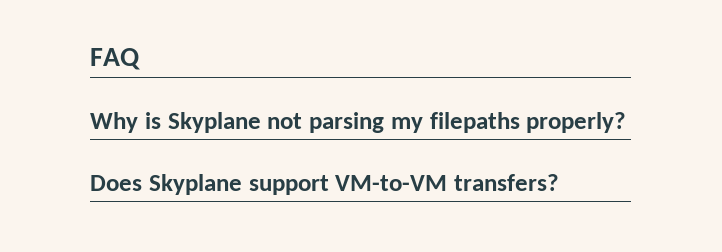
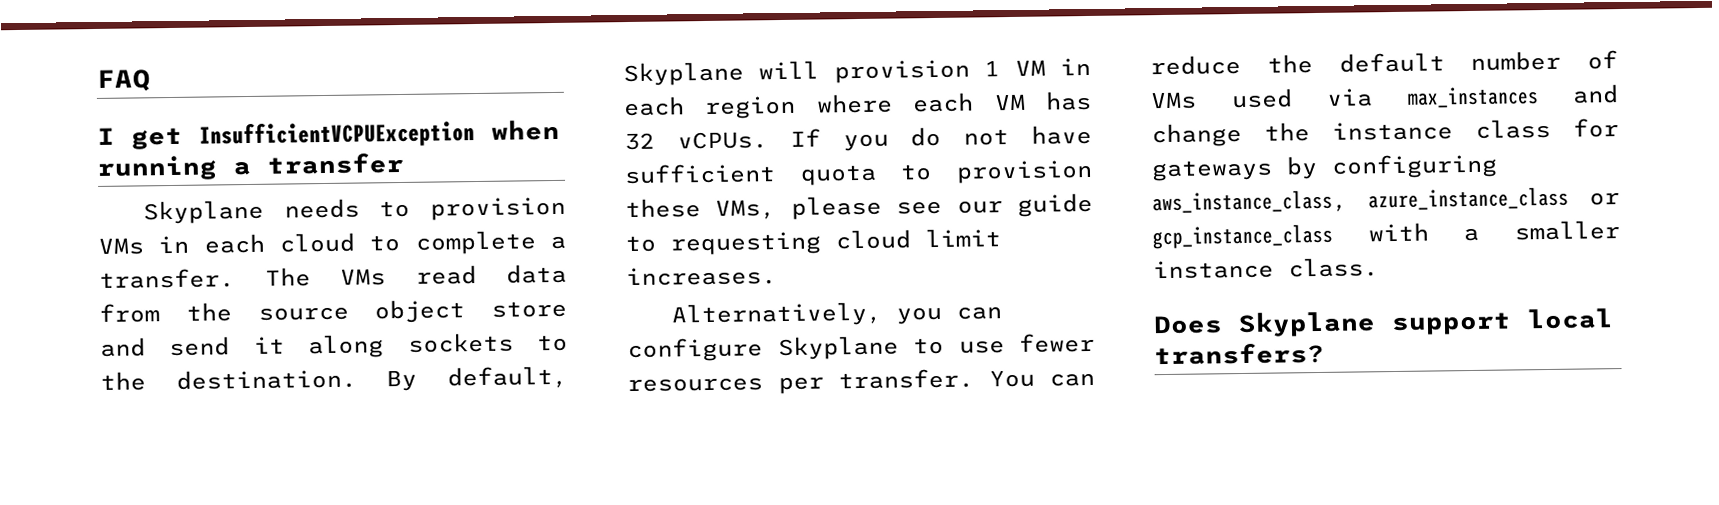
- Why is Skyplane not parsing my filepaths properly?
+ I get InsufficientVCPUException when running a transfer
+ Skyplane needs to provision VMs in each cloud to complete a transfer. The VMs read data from the source object store and send it along sockets to the destination. By default, Skyplane will provision 1 VM in each region where each VM has 32 vCPUs. If you do not have sufficient quota to provision these VMs, please see our guide to requesting cloud limit increases.
+ Alternatively, you can configure Skyplane to use fewer resources per transfer. You can reduce the default number of VMs used via max_instances and change the instance class for gateways by configuring aws_instance_class, azure_instance_class or gcp_instance_class with a smaller instance class.
- Does Skyplane support VM-to-VM transfers?
+ Does Skyplane support local transfers?

